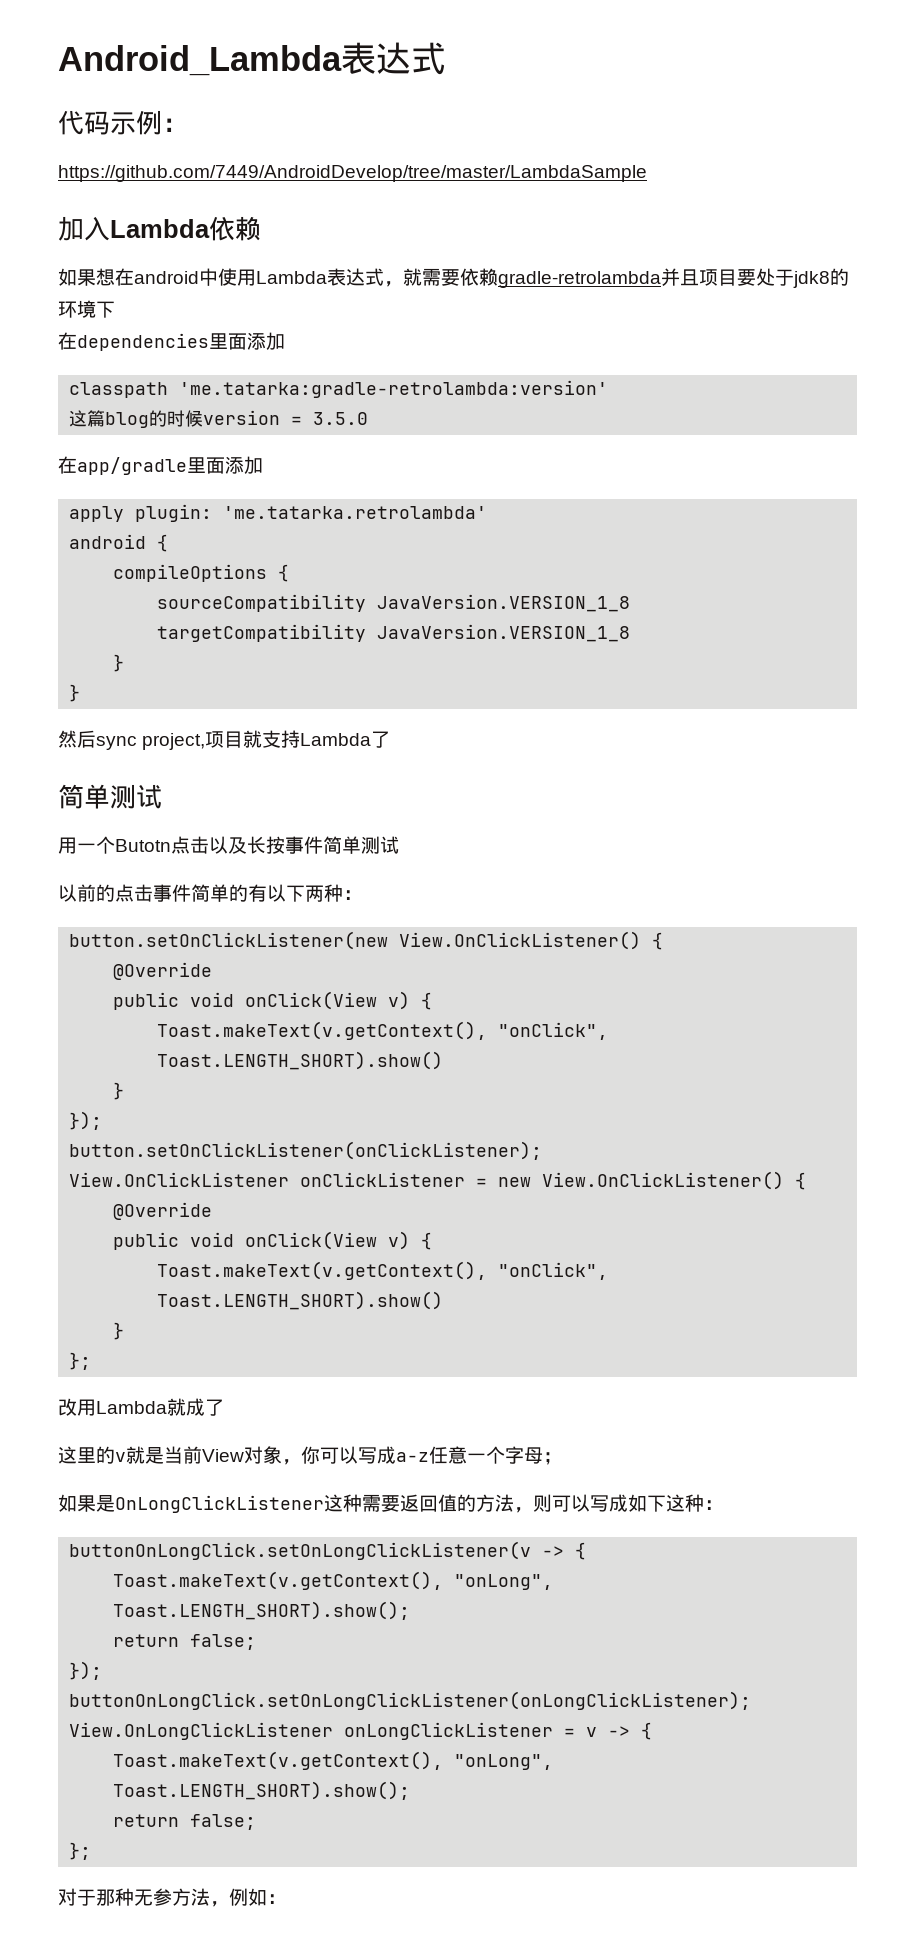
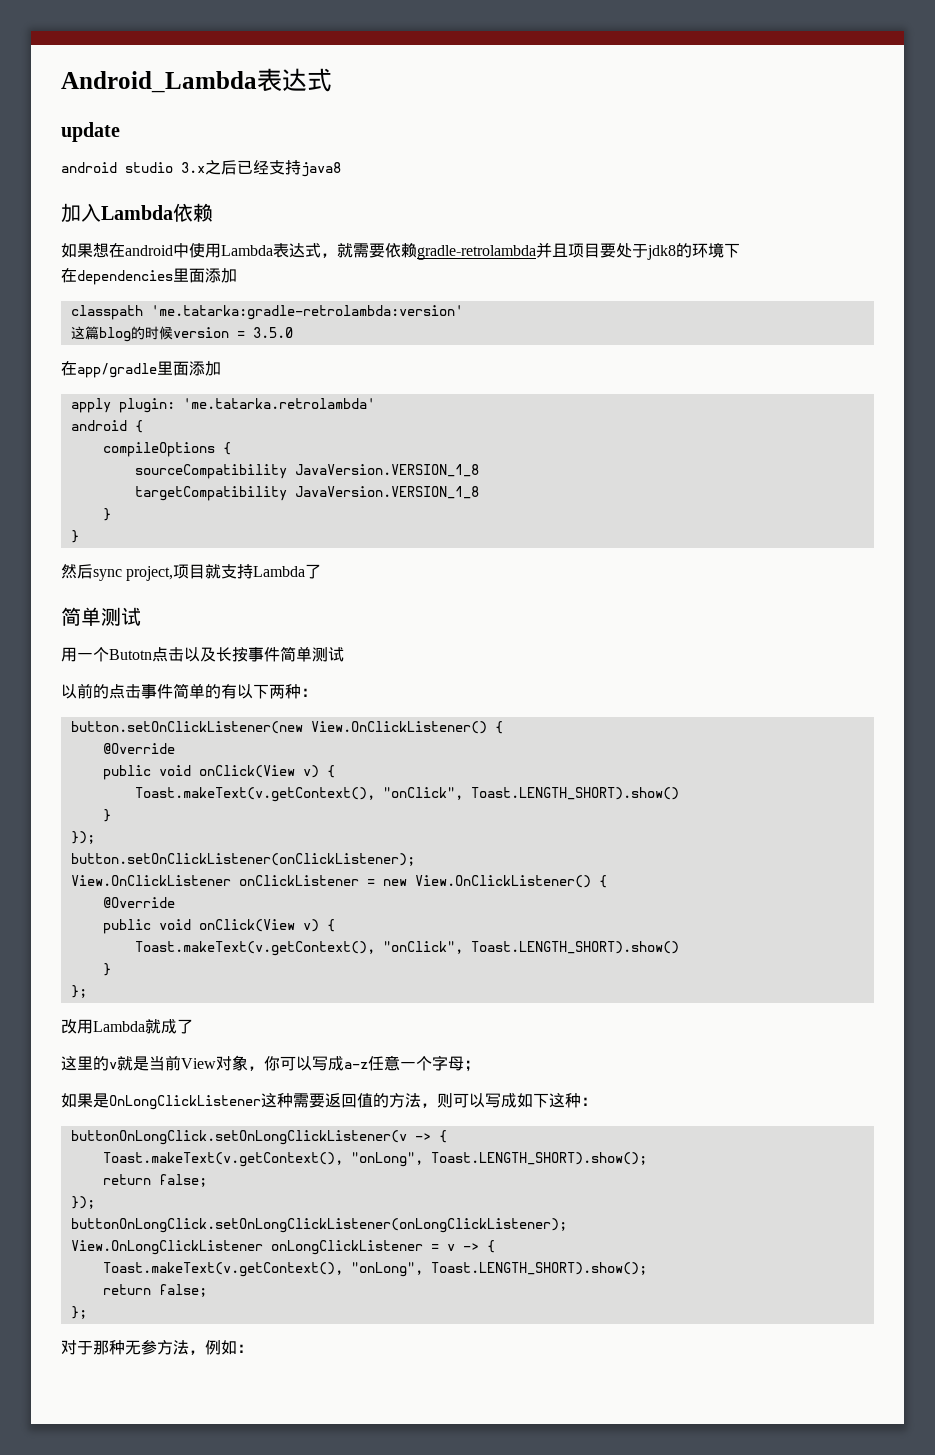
- 代码示例：
- https://github.com/7449/AndroidDevelop/tree/master/LambdaSample
+ update
+ android studio 3.x之后已经支持java8

